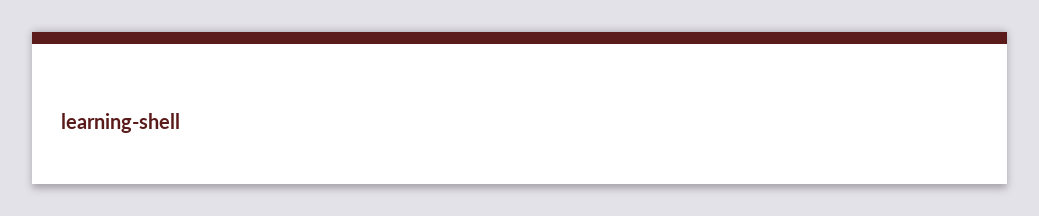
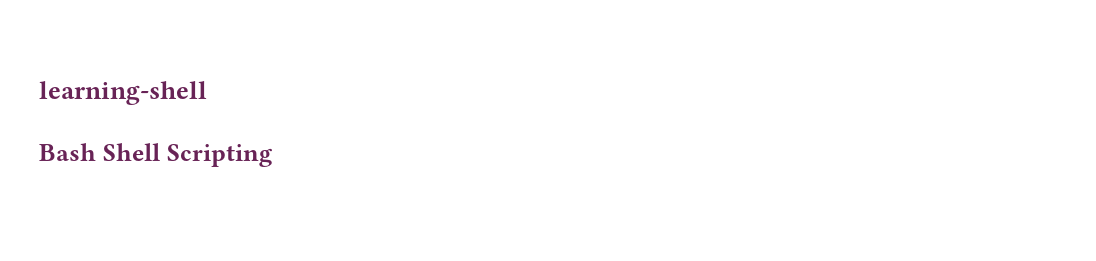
+ Bash Shell Scripting

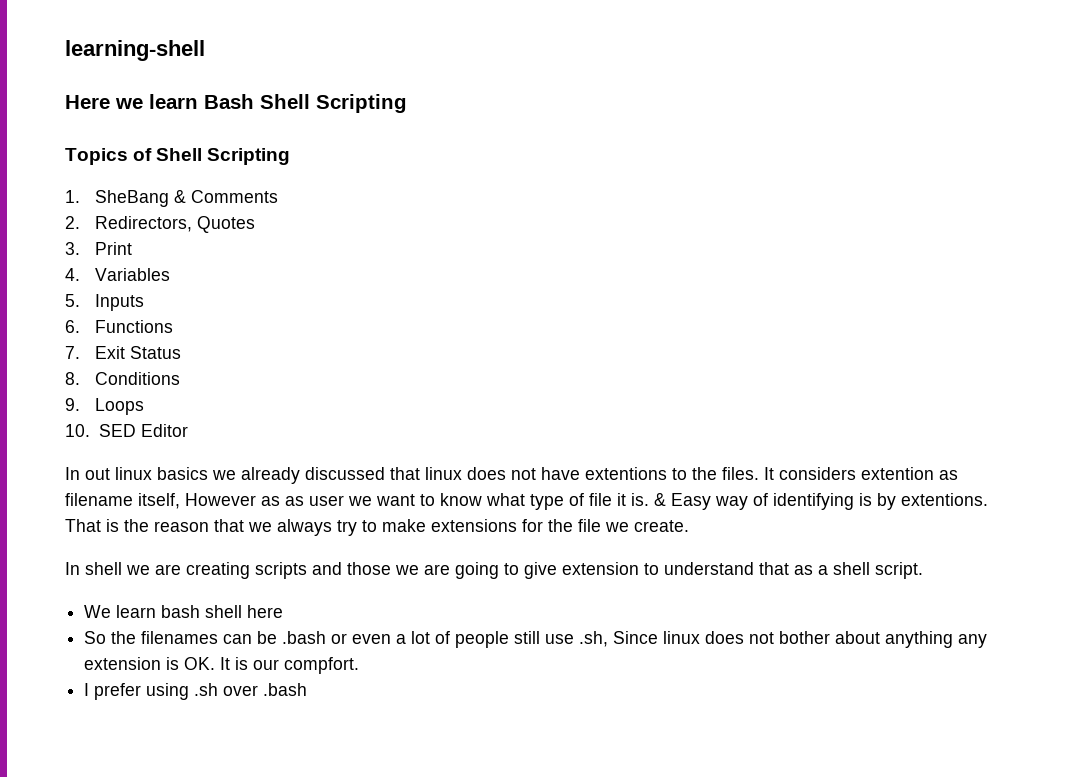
- Bash Shell Scripting
+ Here we learn Bash Shell Scripting
+ Topics of Shell Scripting
+ 1. SheBang & Comments
+ 2. Redirectors, Quotes
+ 3. Print
+ 4. Variables
+ 5. Inputs
+ 6. Functions
+ 7. Exit Status
+ 8. Conditions
+ 9. Loops
+ 10. SED Editor
+ In out linux basics we already discussed that linux does not have extentions to the files. It considers extention as filename itself, However as as user we want to know what type of file it is. & Easy way of identifying is by extentions. That is the reason that we always try to make extensions for the file we create.
+ In shell we are creating scripts and those we are going to give extension to understand that as a shell script.
+ We learn bash shell here
+ So the filenames can be .bash or even a lot of people still use .sh, Since linux does not bother about anything any extension is OK. It is our compfort.
+ I prefer using .sh over .bash

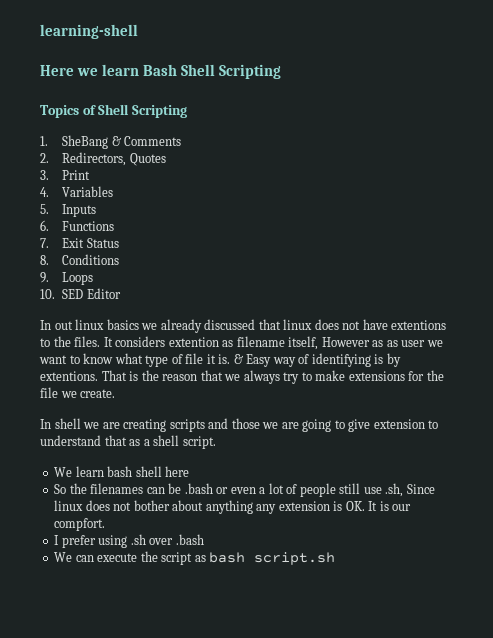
+ We can execute the script as bash script.sh

